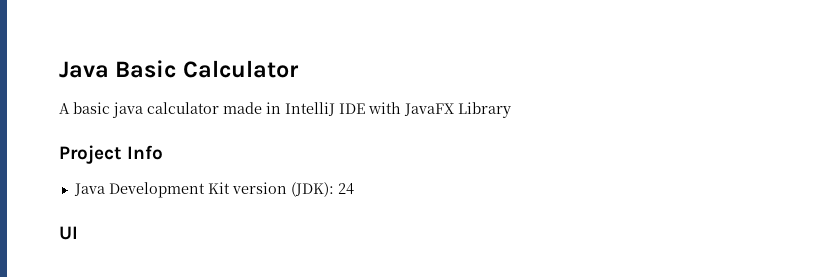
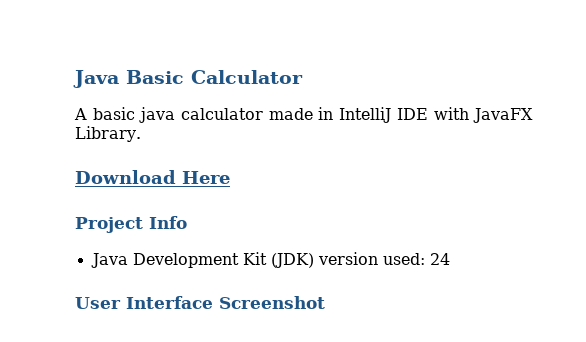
- A basic java calculator made in IntelliJ IDE with JavaFX Library
+ A basic java calculator made in IntelliJ IDE with JavaFX Library.
+ Download Here
- Java Development Kit version (JDK): 24
- UI
+ Java Development Kit (JDK) version used: 24
+ User Interface Screenshot

